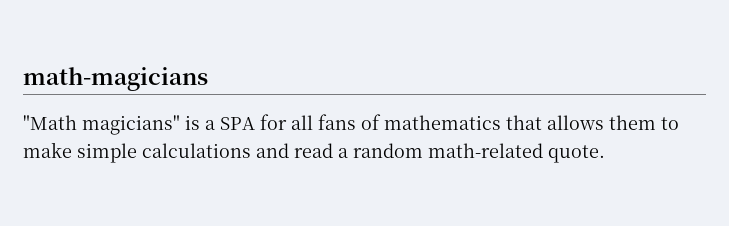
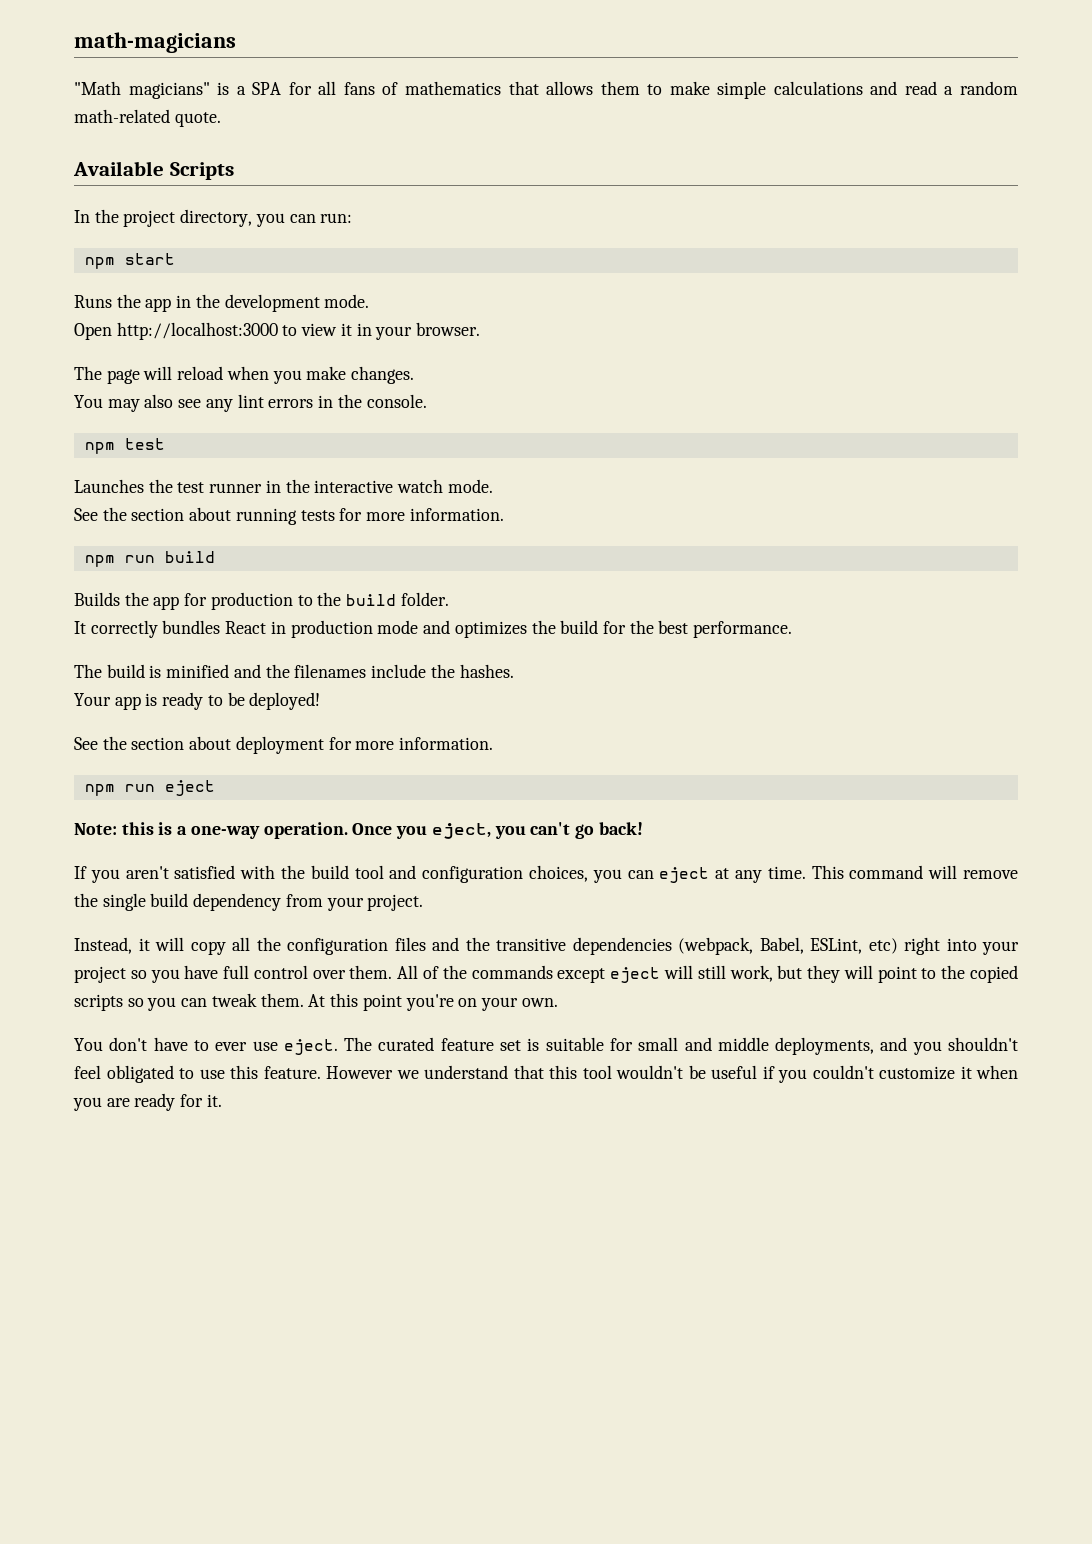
+ Available Scripts
+ In the project directory, you can run:
+ npm start
+ Runs the app in the development mode.
+ Open http://localhost:3000 to view it in your browser.
+ The page will reload when you make changes.
+ You may also see any lint errors in the console.
+ npm test
+ Launches the test runner in the interactive watch mode.
+ See the section about running tests for more information.
+ npm run build
+ Builds the app for production to the build folder.
+ It correctly bundles React in production mode and optimizes the build for the best performance.
+ The build is minified and the filenames include the hashes.
+ Your app is ready to be deployed!
+ See the section about deployment for more information.
+ npm run eject
+ Note: this is a one-way operation. Once you eject, you can't go back!
+ If you aren't satisfied with the build tool and configuration choices, you can eject at any time. This command will remove the single build dependency from your project.
+ Instead, it will copy all the configuration files and the transitive dependencies (webpack, Babel, ESLint, etc) right into your project so you have full control over them. All of the commands except eject will still work, but they will point to the copied scripts so you can tweak them. At this point you're on your own.
+ You don't have to ever use eject. The curated feature set is suitable for small and middle deployments, and you shouldn't feel obligated to use this feature. However we understand that this tool wouldn't be useful if you couldn't customize it when you are ready for it.

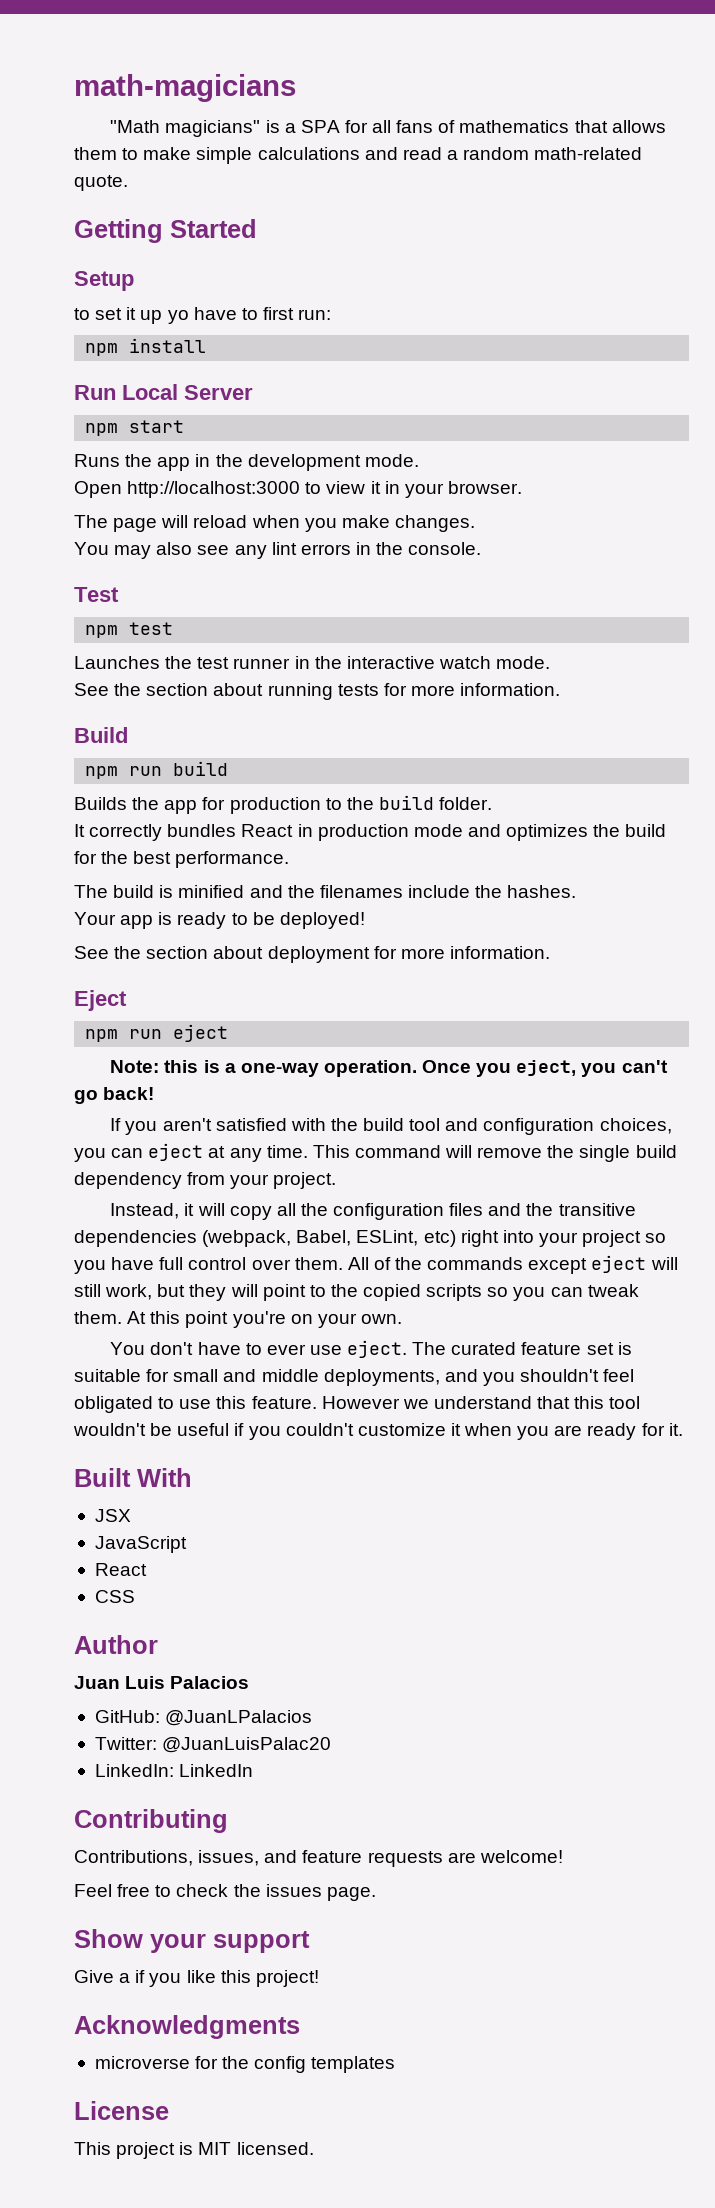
- Available Scripts
- In the project directory, you can run:
+ Getting Started
+ Setup
+ to set it up yo have to first run:
+ npm install
+ Run Local Server
+ Test
+ Build
+ Eject
+ Built With
+ JSX
+ JavaScript
+ React
+ CSS
+ Author
+ Juan Luis Palacios
+ GitHub: @JuanLPalacios
+ Twitter: @JuanLuisPalac20
+ LinkedIn: LinkedIn
+ Contributing
+ Contributions, issues, and feature requests are welcome!
+ Feel free to check the issues page.
+ Show your support
+ Give a if you like this project!
+ Acknowledgments
+ microverse for the config templates
+ License
+ This project is MIT licensed.

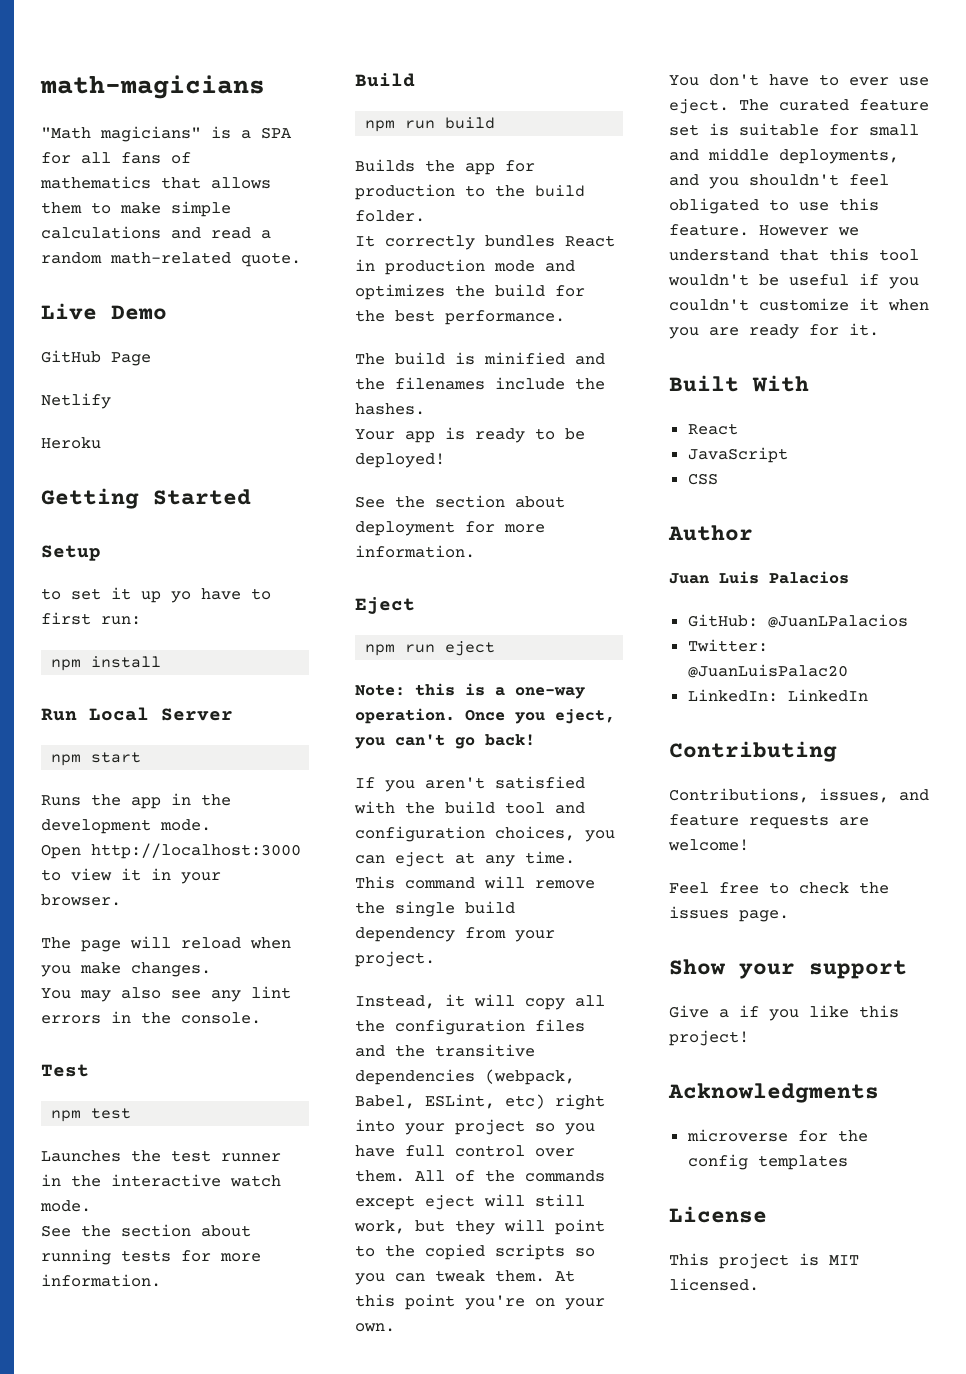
+ Live Demo
+ GitHub Page
+ Netlify
+ Heroku
  Built With
- JSX
+ React
  JavaScript
- React

